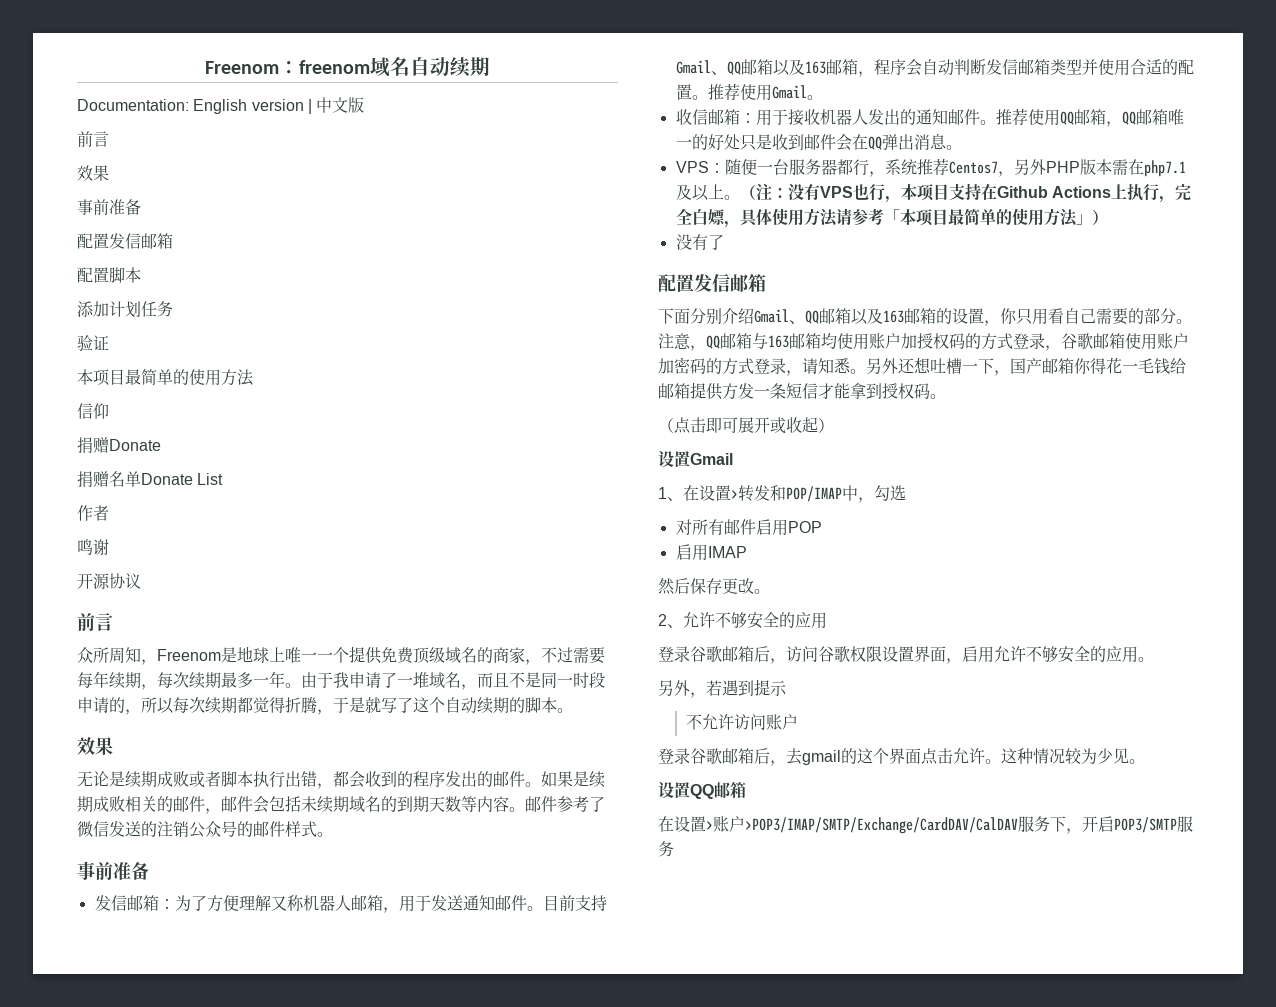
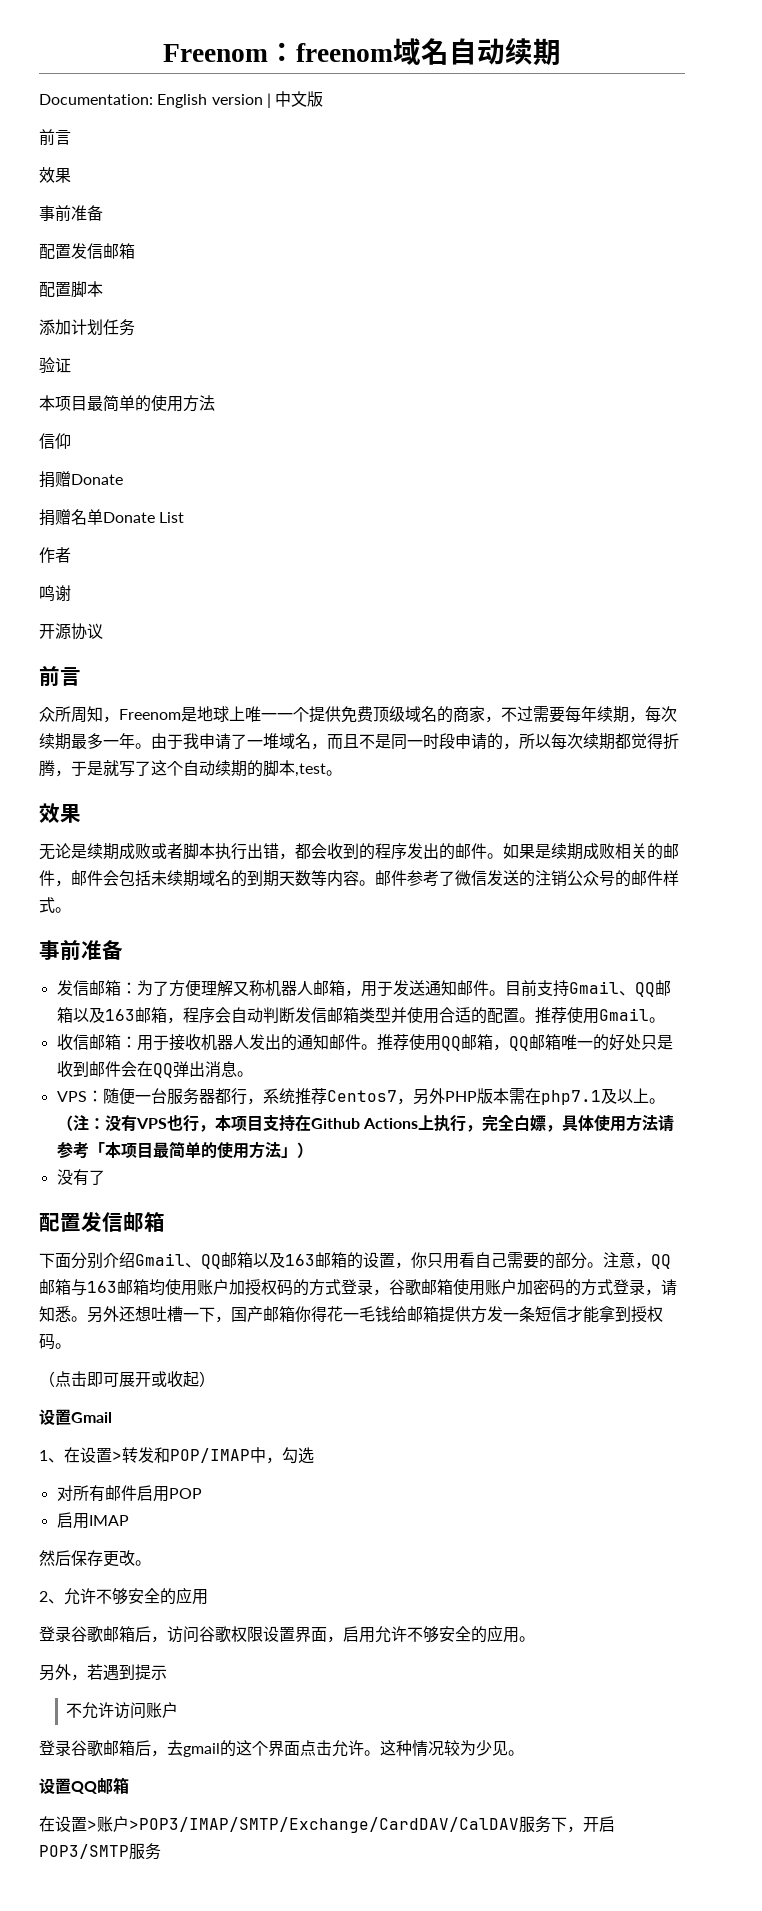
- 由于我申请了一堆域名，而且不是同一时段申请的，所以每次续期都觉得折腾，于是就写了这个自动续期的脚本。
+ 由于我申请了一堆域名，而且不是同一时段申请的，所以每次续期都觉得折腾，于是就写了这个自动续期的脚本,test。

